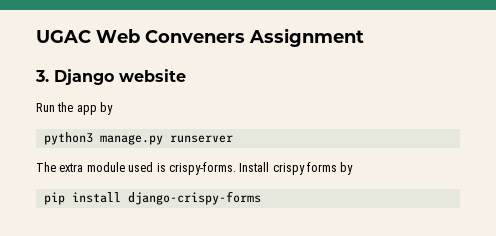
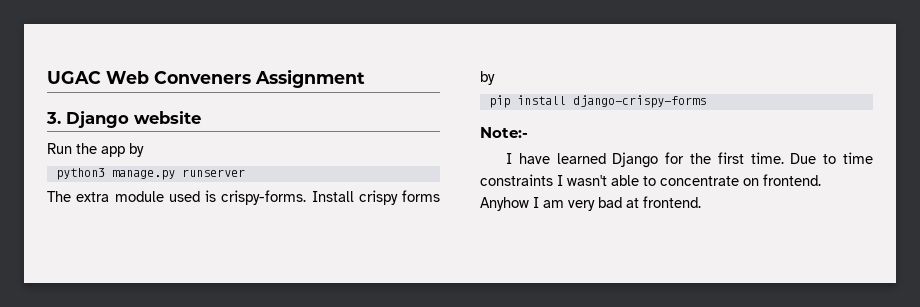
+ Note:-
+ I have learned Django for the first time. Due to time constraints I wasn't able to concentrate on frontend. Anyhow I am very bad at frontend.

